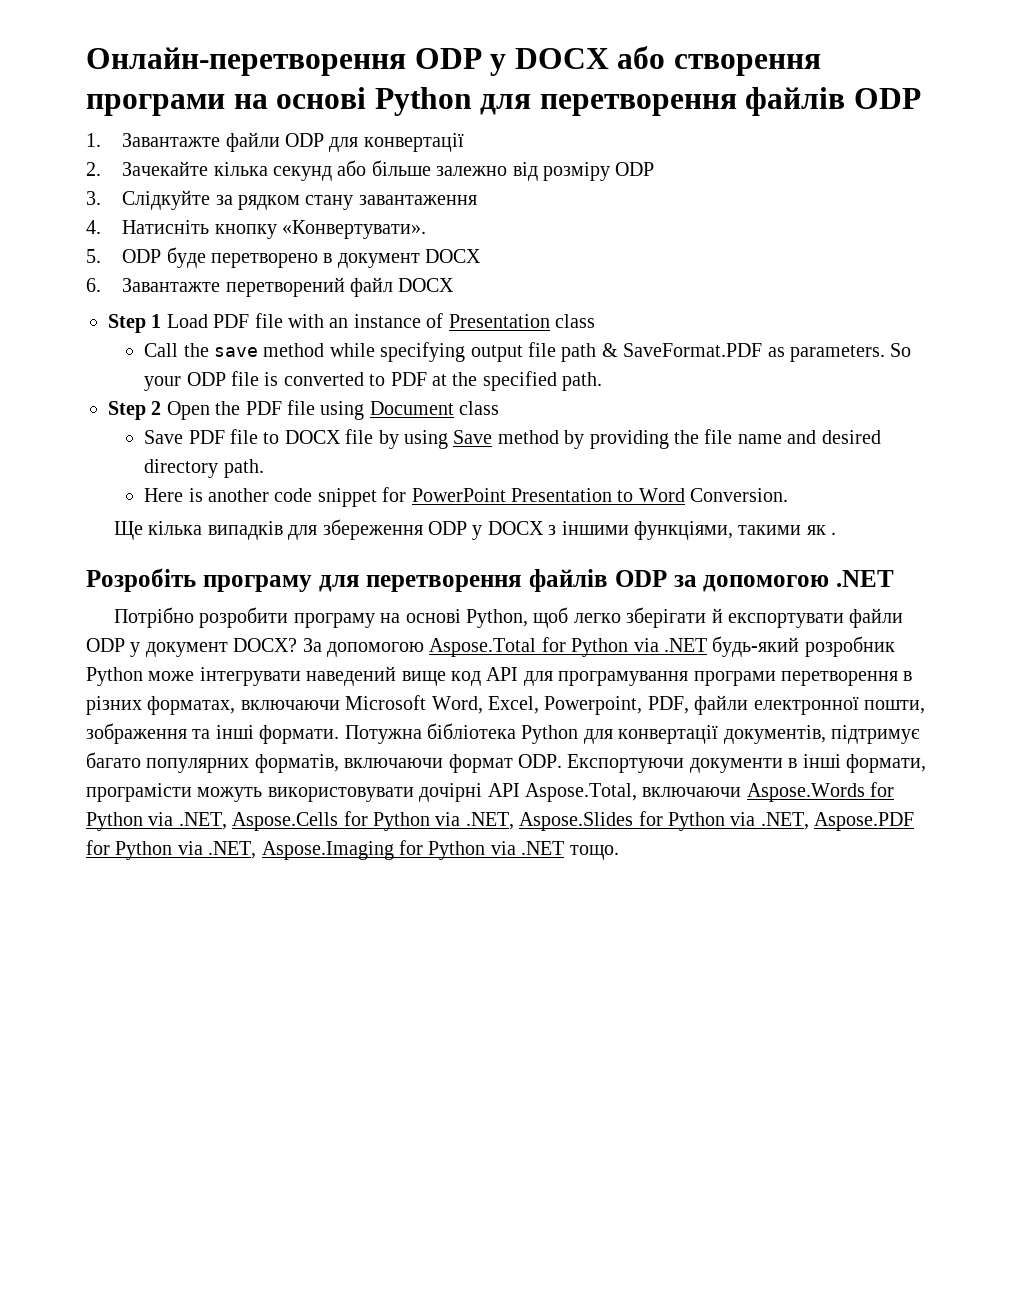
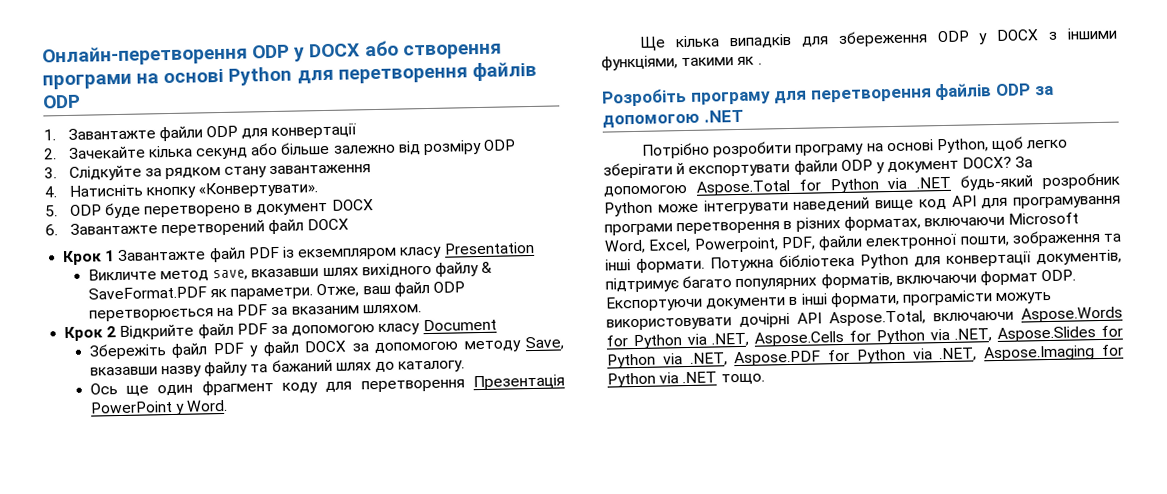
- Step 1 Load PDF file with an instance of Presentation class
- Call the save method while specifying output file path & SaveFormat.PDF as parameters. So your ODP file is converted to PDF at the specified path.
- Step 2 Open the PDF file using Document class
- Save PDF file to DOCX file by using Save method by providing the file name and desired directory path.
- Here is another code snippet for PowerPoint Presentation to Word Conversion.
+ Крок 1 Завантажте файл PDF із екземпляром класу Presentation
+ Викличте метод save, вказавши шлях вихідного файлу & SaveFormat.PDF як параметри. Отже, ваш файл ODP перетворюється на PDF за вказаним шляхом.
+ Крок 2 Відкрийте файл PDF за допомогою класу Document
+ Збережіть файл PDF у файл DOCX за допомогою методу Save, вказавши назву файлу та бажаний шлях до каталогу.
+ Ось ще один фрагмент коду для перетворення Презентація PowerPoint у Word.

